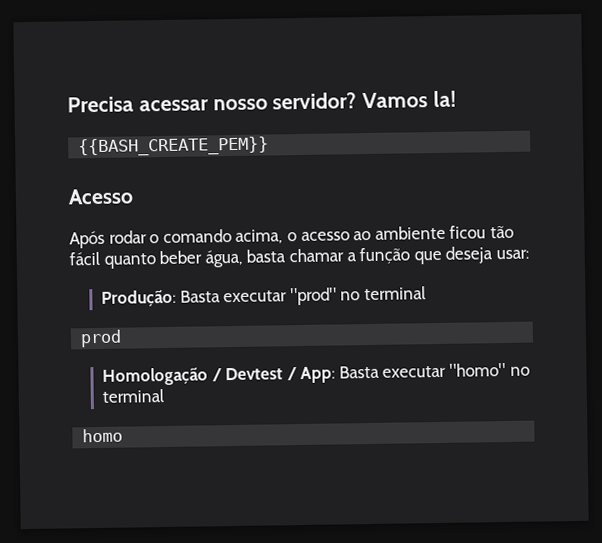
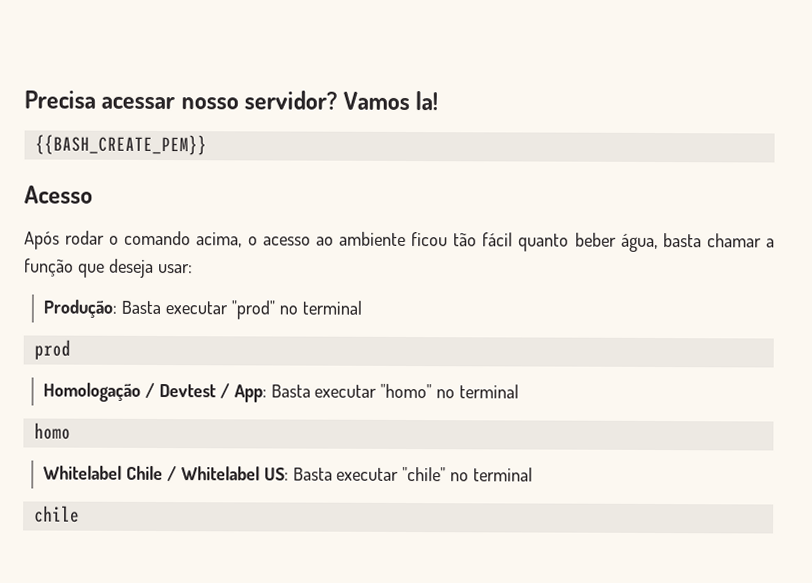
+ Whitelabel Chile / Whitelabel US: Basta executar "chile" no terminal
+ chile

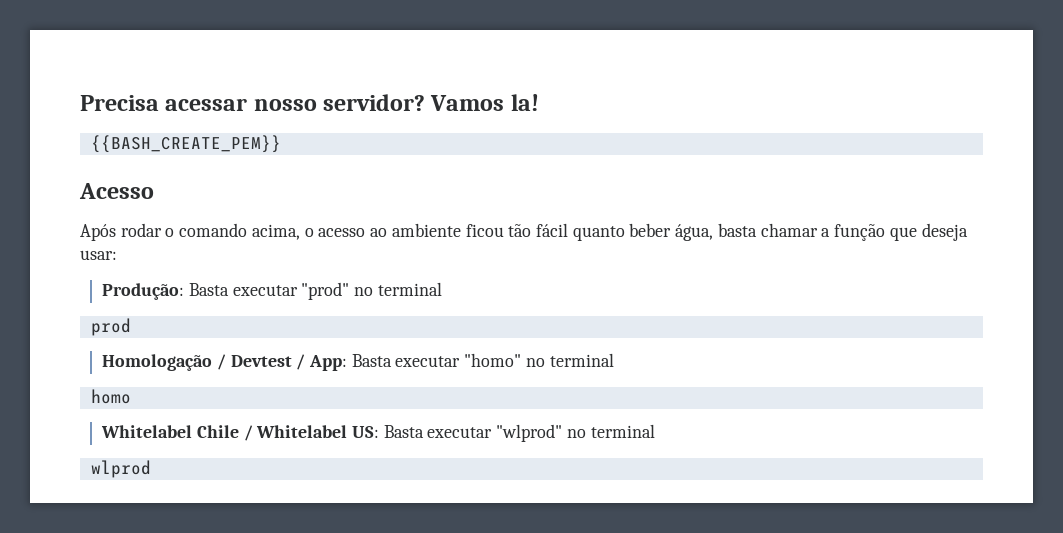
- Whitelabel Chile / Whitelabel US: Basta executar "chile" no terminal
- chile
+ Whitelabel Chile / Whitelabel US: Basta executar "wlprod" no terminal
+ wlprod

